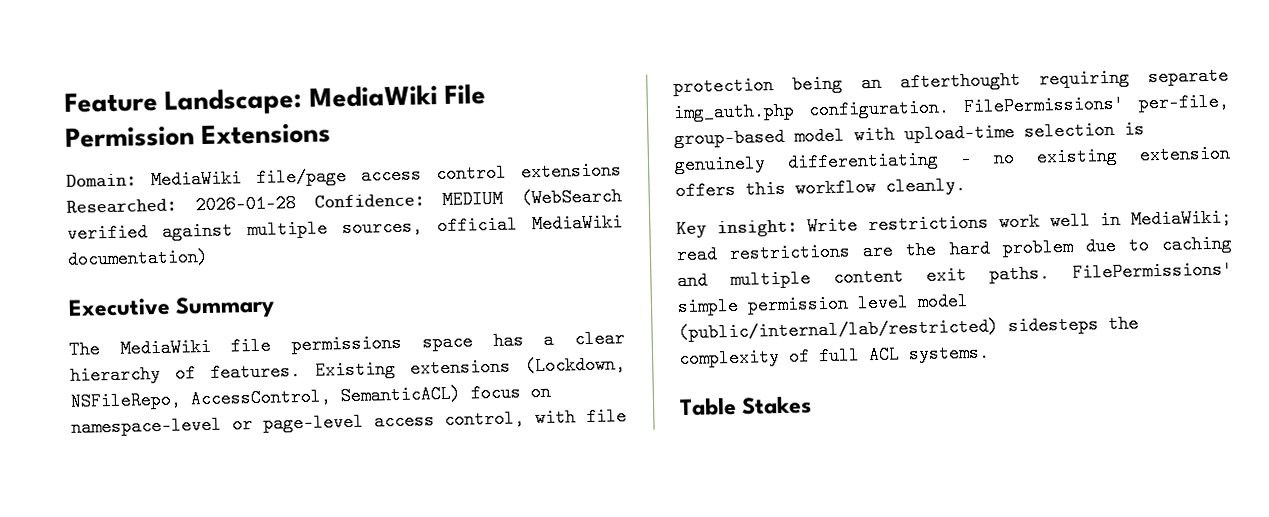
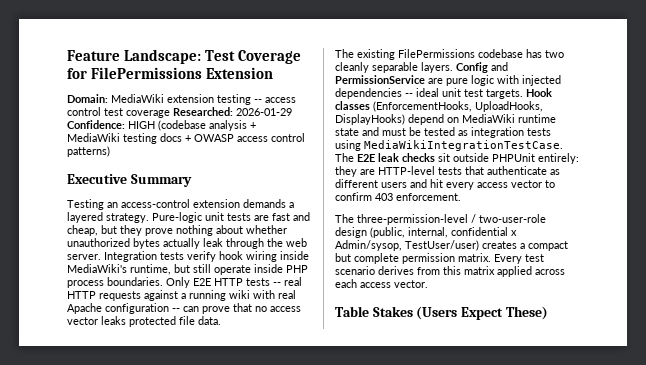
- Feature Landscape: MediaWiki File Permission Extensions
- Domain: MediaWiki file/page access control extensions Researched: 2026-01-28 Confidence: MEDIUM (WebSearch verified against multiple sources, official MediaWiki documentation)
+ Feature Landscape: Test Coverage for FilePermissions Extension
+ Domain: MediaWiki extension testing -- access control test coverage Researched: 2026-01-29 Confidence: HIGH (codebase analysis + MediaWiki testing docs + OWASP access control patterns)
  Executive Summary
- The MediaWiki file permissions space has a clear hierarchy of features. Existing extensions (Lockdown, NSFileRepo, AccessControl, SemanticACL) focus on namespace-level or page-level access control, with file protection being an afterthought requiring separate img_auth.php configuration. FilePermissions' per-file, group-based model with upload-time selection is genuinely differentiating - no existing extension offers this workflow cleanly.
- Key insight: Write restrictions work well in MediaWiki; read restrictions are the hard problem due to caching and multiple content exit paths. FilePermissions' simple permission level model (public/internal/lab/restricted) sidesteps the complexity of full ACL systems.
+ Testing an access-control extension demands a layered strategy. Pure-logic unit tests are fast and cheap, but they prove nothing about whether unauthorized bytes actually leak through the web server. Integration tests verify hook wiring inside MediaWiki's runtime, but still operate inside PHP process boundaries. Only E2E HTTP tests -- real HTTP requests against a running wiki with real Apache configuration -- can prove that no access vector leaks protected file data.
+ The existing FilePermissions codebase has two cleanly separable layers. Config and PermissionService are pure logic with injected dependencies -- ideal unit test targets. Hook classes (EnforcementHooks, UploadHooks, DisplayHooks) depend on MediaWiki runtime state and must be tested as integration tests using MediaWikiIntegrationTestCase. The E2E leak checks sit outside PHPUnit entirely: they are HTTP-level tests that authenticate as different users and hit every access vector to confirm 403 enforcement.
+ The three-permission-level / two-user-role design (public, internal, confidential x Admin/sysop, TestUser/user) creates a compact but complete permission matrix. Every test scenario derives from this matrix applied across each access vector.
- Table Stakes
+ Table Stakes (Users Expect These)

